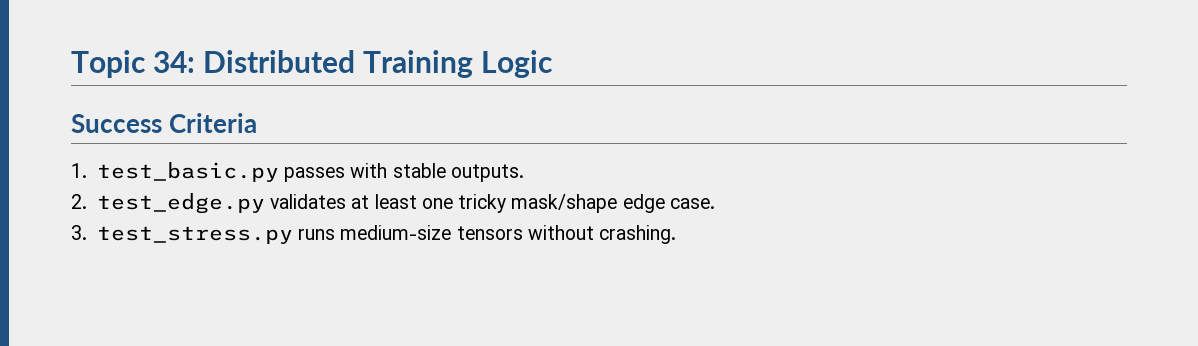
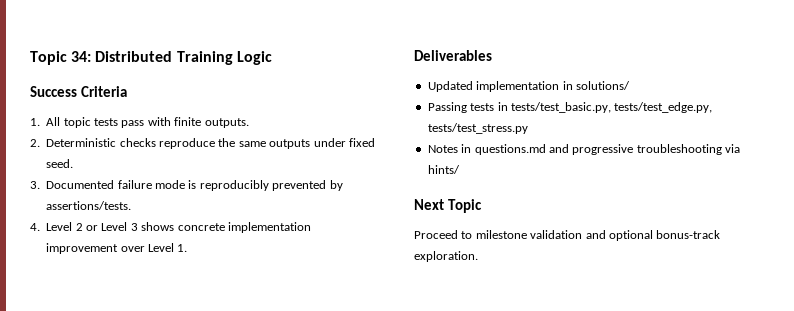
- 1. test_basic.py passes with stable outputs.
- 2. test_edge.py validates at least one tricky mask/shape edge case.
- 3. test_stress.py runs medium-size tensors without crashing.
+ 1. All topic tests pass with finite outputs.
+ 2. Deterministic checks reproduce the same outputs under fixed seed.
+ 3. Documented failure mode is reproducibly prevented by assertions/tests.
+ 4. Level 2 or Level 3 shows concrete implementation improvement over Level 1.
+ Deliverables
+ Updated implementation in solutions/
+ Passing tests in tests/test_basic.py, tests/test_edge.py, tests/test_stress.py
+ Notes in questions.md and progressive troubleshooting via hints/
+ Next Topic
+ Proceed to milestone validation and optional bonus-track exploration.

